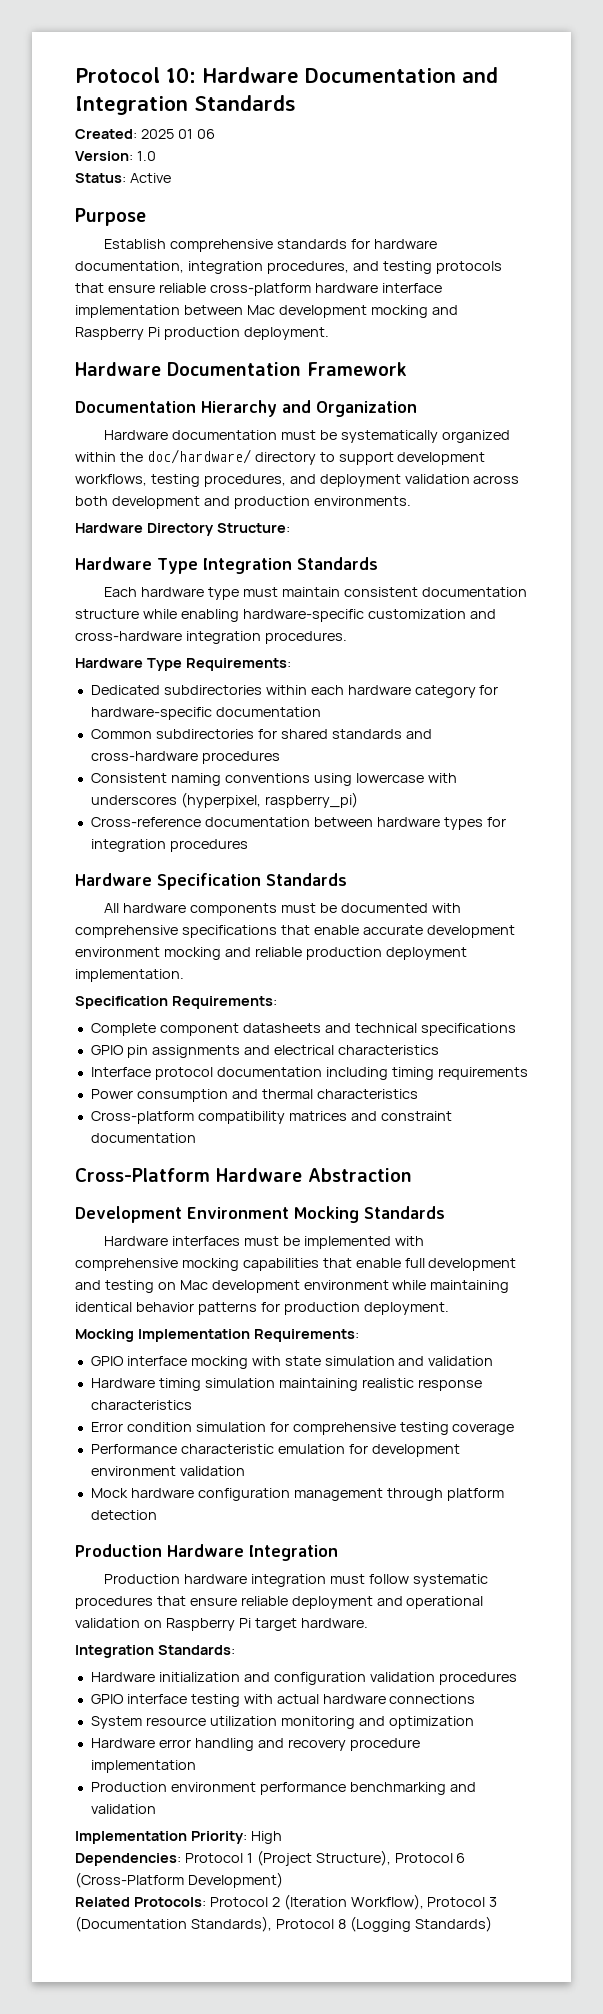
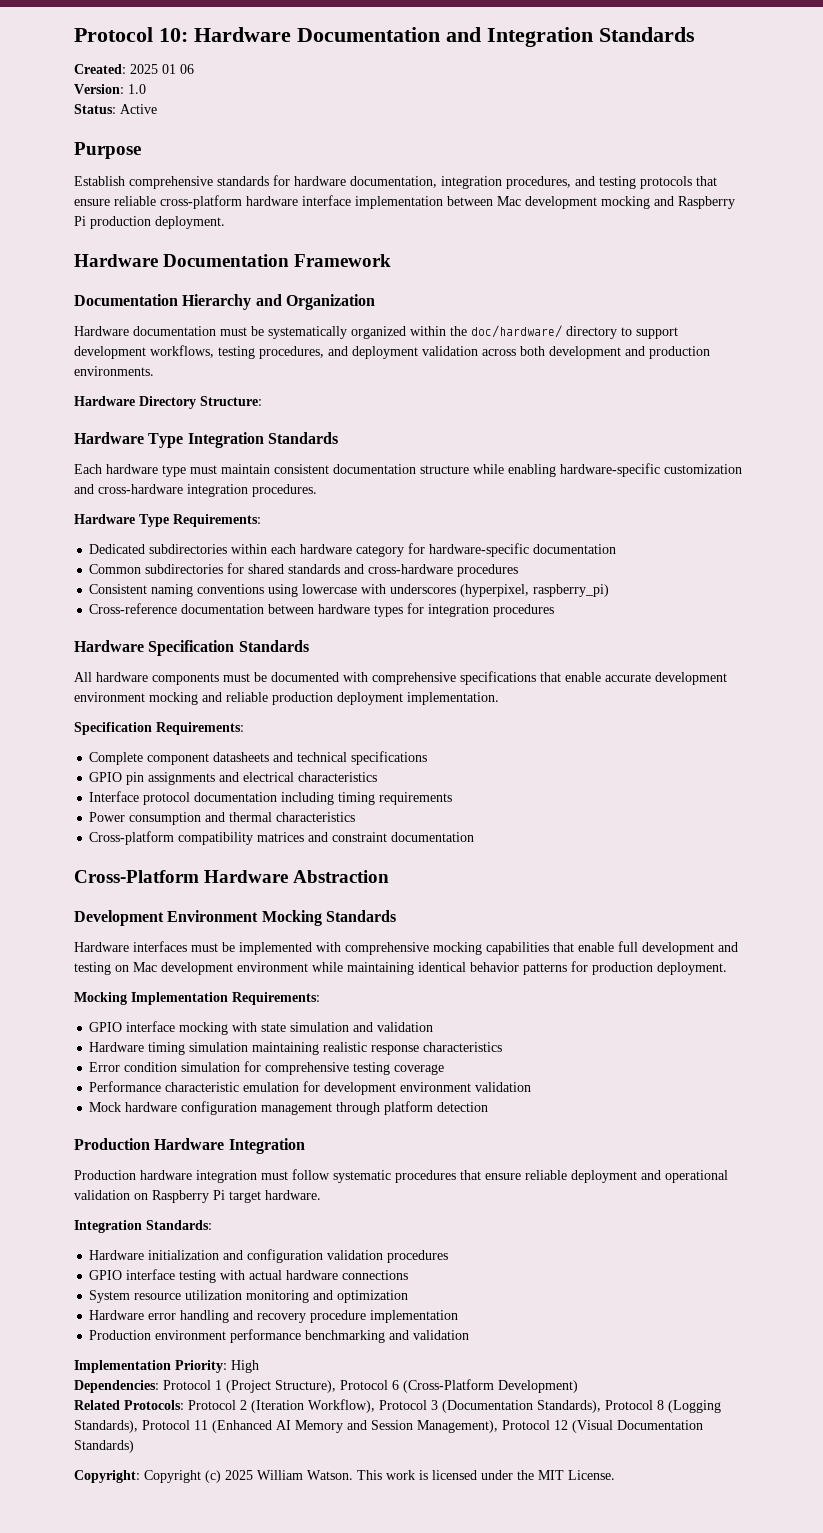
- Related Protocols: Protocol 2 (Iteration Workflow), Protocol 3 (Documentation Standards), Protocol 8 (Logging Standards)
+ Related Protocols: Protocol 2 (Iteration Workflow), Protocol 3 (Documentation Standards), Protocol 8 (Logging Standards), Protocol 11 (Enhanced AI Memory and Session Management), Protocol 12 (Visual Documentation Standards)
+ Copyright: Copyright (c) 2025 William Watson. This work is licensed under the MIT License.

